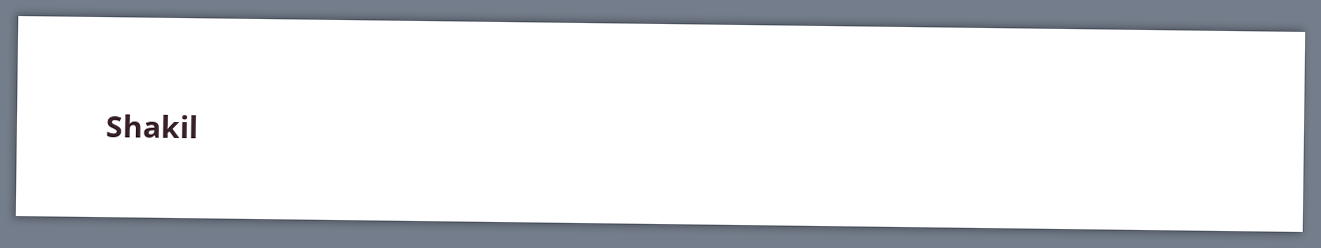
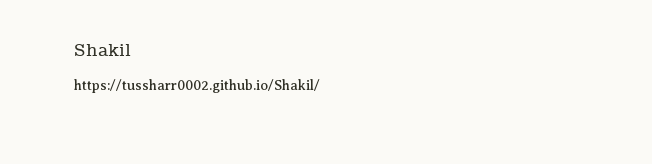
+ https://tussharr0002.github.io/Shakil/

